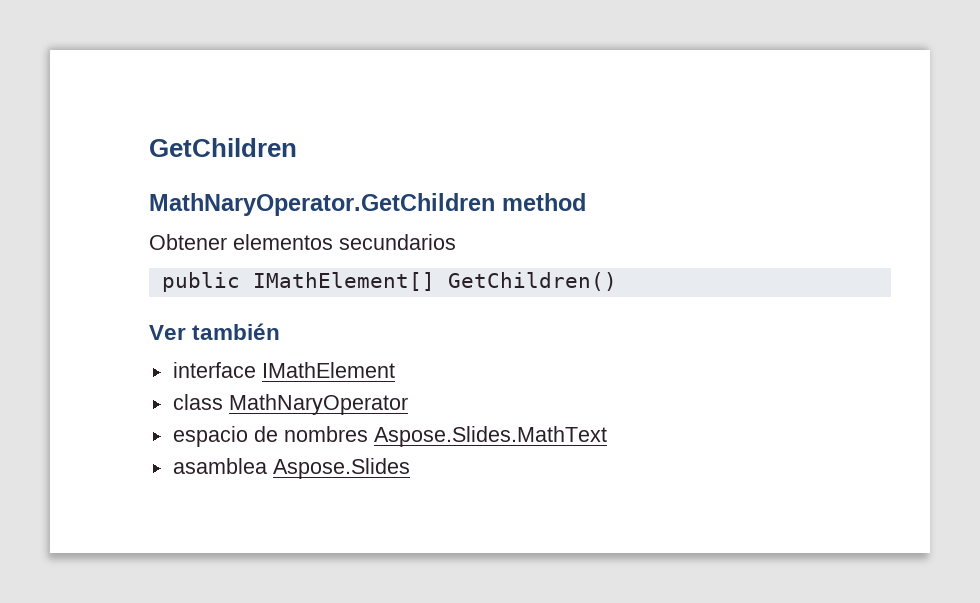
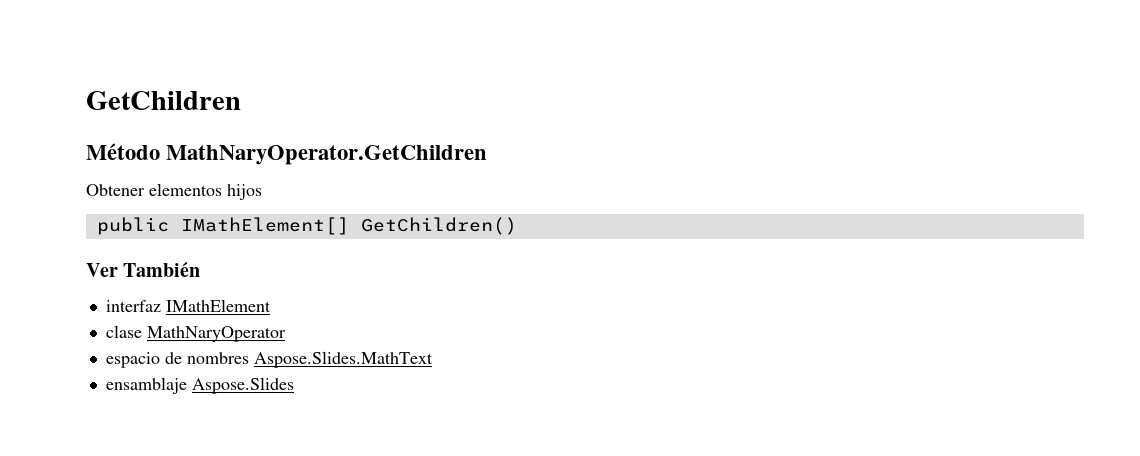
- MathNaryOperator.GetChildren method
+ Método MathNaryOperator.GetChildren
- Obtener elementos secundarios
+ Obtener elementos hijos
- Ver también
- interface IMathElement
+ Ver También
+ interfaz IMathElement
- class MathNaryOperator
+ clase MathNaryOperator
- asamblea Aspose.Slides
+ ensamblaje Aspose.Slides

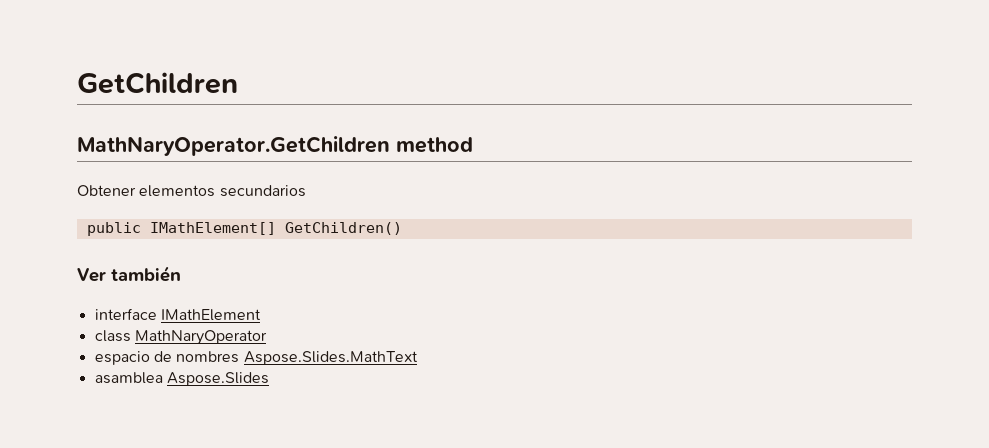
- Método MathNaryOperator.GetChildren
+ MathNaryOperator.GetChildren method
- Obtener elementos hijos
+ Obtener elementos secundarios
- Ver También
- interfaz IMathElement
+ Ver también
+ interface IMathElement
- clase MathNaryOperator
+ class MathNaryOperator
- ensamblaje Aspose.Slides
+ asamblea Aspose.Slides

